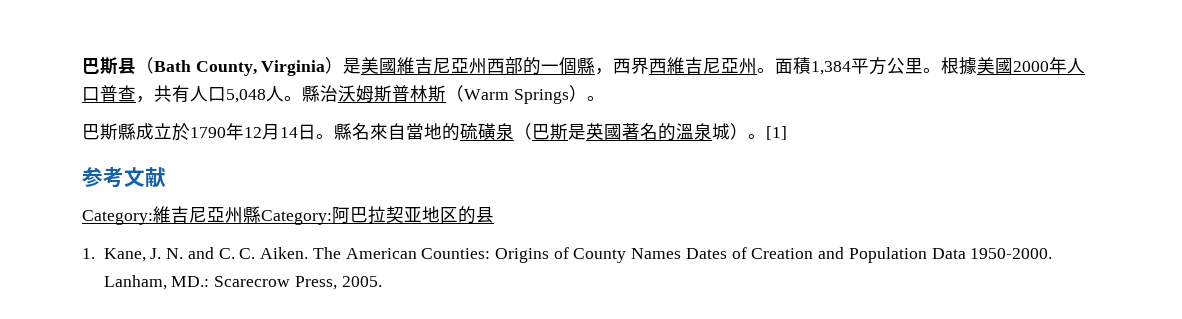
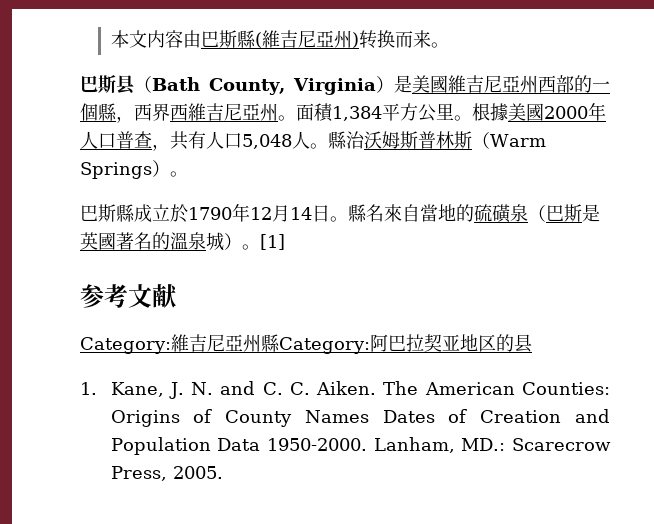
+ 本文内容由巴斯縣(維吉尼亞州)转换而来。

